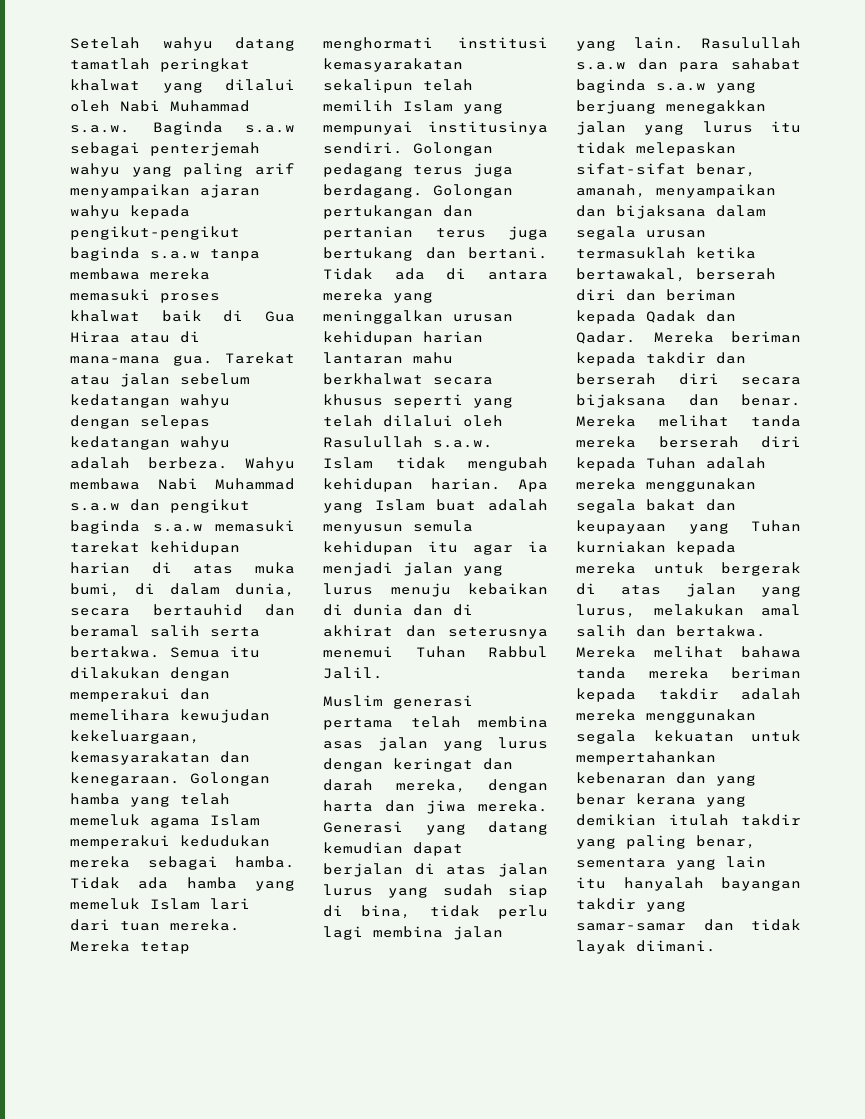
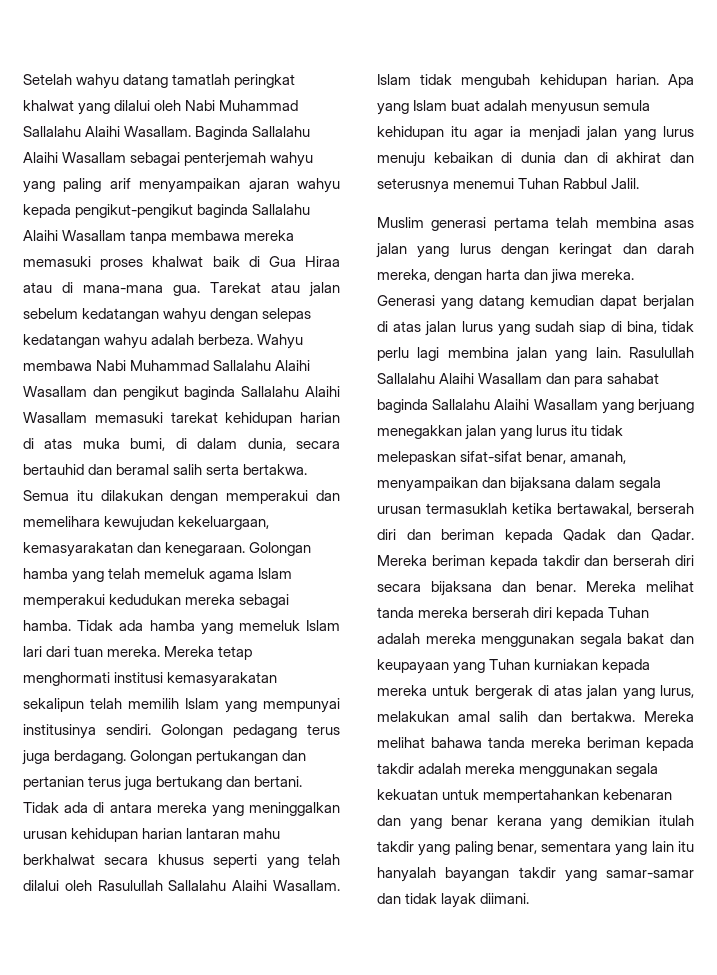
- Setelah wahyu datang tamatlah peringkat khalwat yang dilalui oleh Nabi Muhammad s.a.w. Baginda s.a.w sebagai penterjemah wahyu yang paling arif menyampaikan ajaran wahyu kepada pengikut-pengikut baginda s.a.w tanpa membawa mereka memasuki proses khalwat baik di Gua Hiraa atau di mana-mana gua.
+ Setelah wahyu datang tamatlah peringkat khalwat yang dilalui oleh Nabi Muhammad Sallalahu Alaihi Wasallam. Baginda Sallalahu Alaihi Wasallam sebagai penterjemah wahyu yang paling arif menyampaikan ajaran wahyu kepada pengikut-pengikut baginda Sallalahu Alaihi Wasallam tanpa membawa mereka memasuki proses khalwat baik di Gua Hiraa atau di mana-mana gua.
- Wahyu membawa Nabi Muhammad s.a.w dan pengikut baginda s.a.w memasuki tarekat kehidupan harian di atas muka bumi, di dalam dunia, secara bertauhid dan beramal salih serta bertakwa.
+ Wahyu membawa Nabi Muhammad Sallalahu Alaihi Wasallam dan pengikut baginda Sallalahu Alaihi Wasallam memasuki tarekat kehidupan harian di atas muka bumi, di dalam dunia, secara bertauhid dan beramal salih serta bertakwa.
- Tidak ada di antara mereka yang meninggalkan urusan kehidupan harian lantaran mahu berkhalwat secara khusus seperti yang telah dilalui oleh Rasulullah s.a.w. Islam tidak mengubah kehidupan harian.
+ Tidak ada di antara mereka yang meninggalkan urusan kehidupan harian lantaran mahu berkhalwat secara khusus seperti yang telah dilalui oleh Rasulullah Sallalahu Alaihi Wasallam. Islam tidak mengubah kehidupan harian.
- Rasulullah s.a.w dan para sahabat baginda s.a.w yang berjuang menegakkan jalan yang lurus itu tidak melepaskan sifat-sifat benar, amanah, menyampaikan dan bijaksana dalam segala urusan termasuklah ketika bertawakal, berserah diri dan beriman kepada Qadak dan Qadar.
+ Rasulullah Sallalahu Alaihi Wasallam dan para sahabat baginda Sallalahu Alaihi Wasallam yang berjuang menegakkan jalan yang lurus itu tidak melepaskan sifat-sifat benar, amanah, menyampaikan dan bijaksana dalam segala urusan termasuklah ketika bertawakal, berserah diri dan beriman kepada Qadak dan Qadar.

